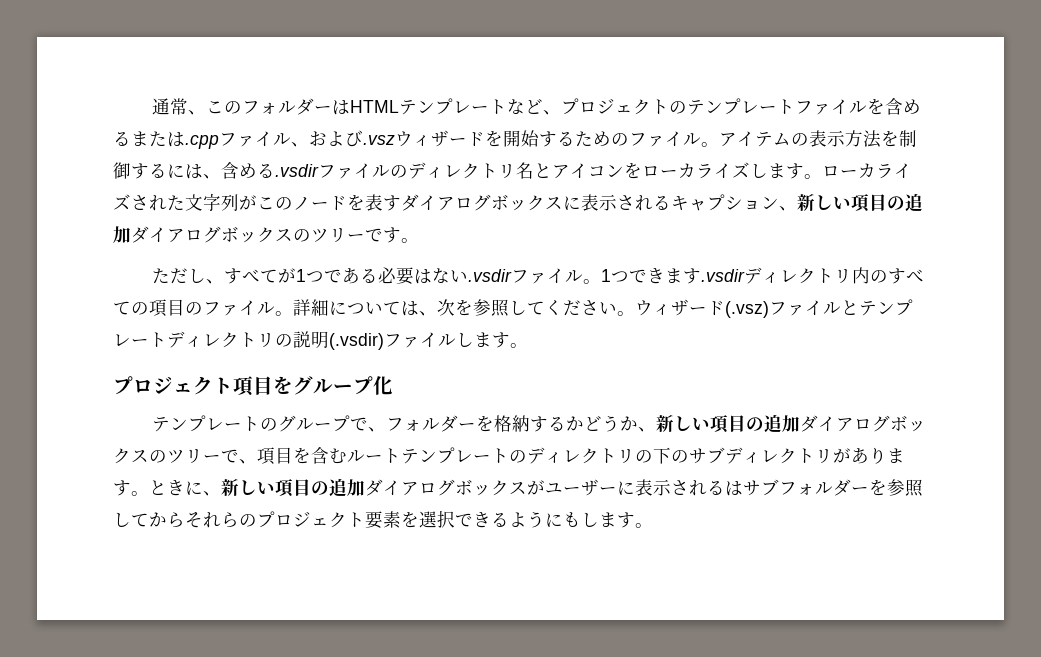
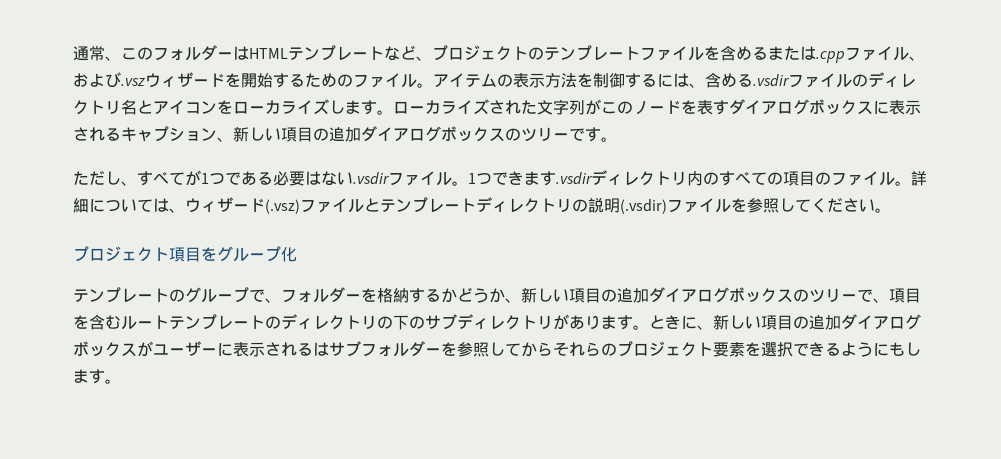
- 詳細については、次を参照してください。ウィザード(.vsz)ファイルとテンプレートディレクトリの説明(.vsdir)ファイルします。
+ 詳細については、ウィザード(.vsz)ファイルとテンプレートディレクトリの説明(.vsdir)ファイルを参照してください。

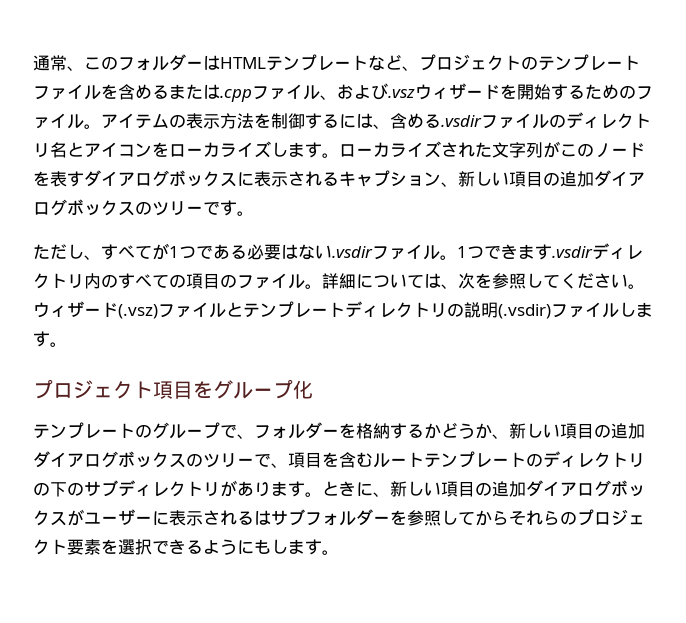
- 詳細については、ウィザード(.vsz)ファイルとテンプレートディレクトリの説明(.vsdir)ファイルを参照してください。
+ 詳細については、次を参照してください。ウィザード(.vsz)ファイルとテンプレートディレクトリの説明(.vsdir)ファイルします。

